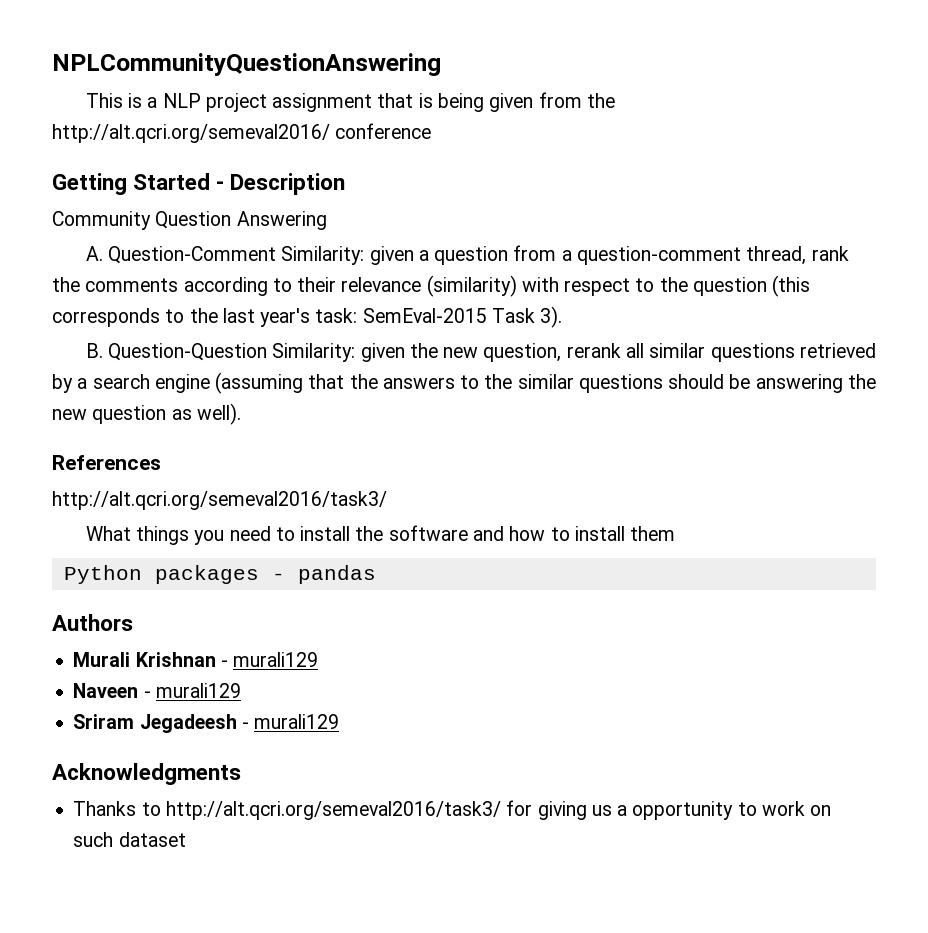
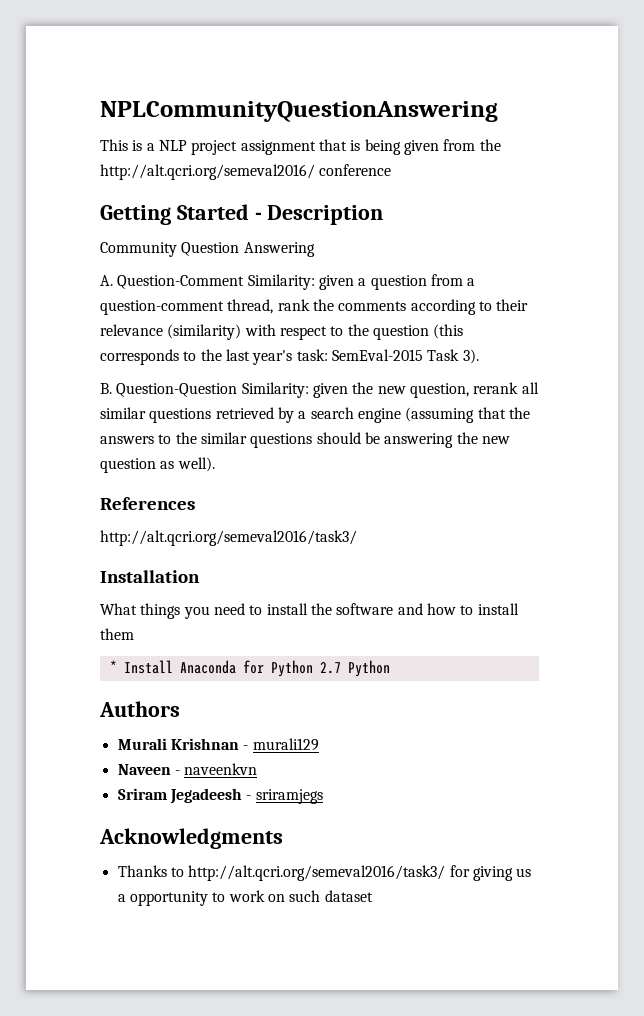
+ Installation
- Python packages - pandas
+ * Install Anaconda for Python 2.7 Python
- Naveen - murali129
+ Naveen - naveenkvn
- Sriram Jegadeesh - murali129
+ Sriram Jegadeesh - sriramjegs

